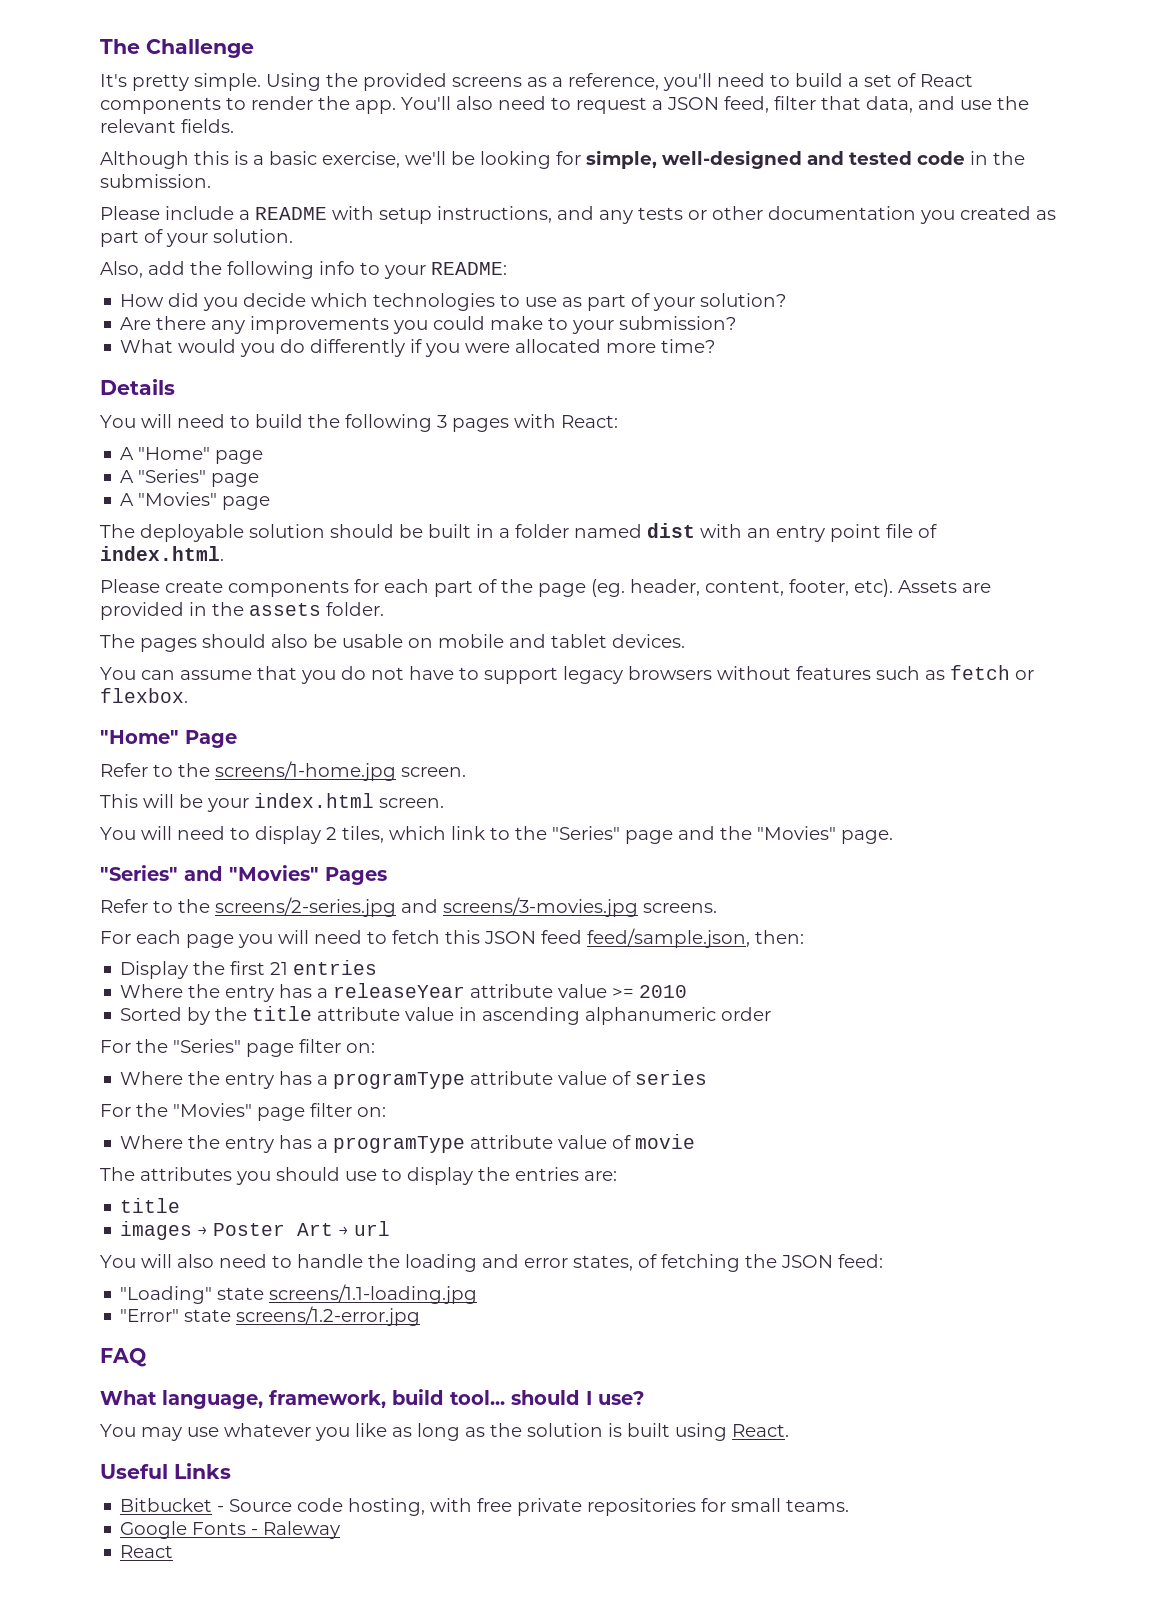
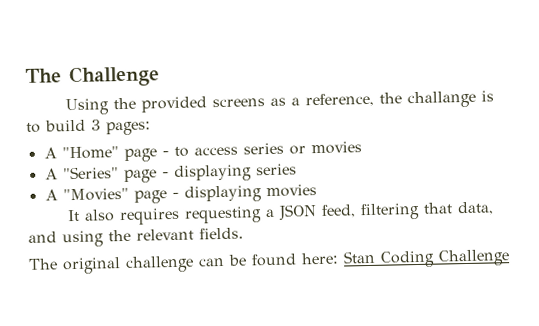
- It's pretty simple. Using the provided screens as a reference, you'll need to build a set of React components to render the app. You'll also need to request a JSON feed, filter that data, and use the relevant fields.
+ Using the provided screens as a reference, the challange is to build 3 pages:
+ A "Home" page - to access series or movies
+ A "Series" page - displaying series
+ A "Movies" page - displaying movies
+ It also requires requesting a JSON feed, filtering that data, and using the relevant fields.
- Although this is a basic exercise, we'll be looking for simple, well-designed and tested code in the submission.
- Please include a README with setup instructions, and any tests or other documentation you created as part of your solution.
- Also, add the following info to your README:
- How did you decide which technologies to use as part of your solution?
- Are there any improvements you could make to your submission?
- What would you do differently if you were allocated more time?
- Details
- You will need to build the following 3 pages with React:
- A "Home" page
- A "Series" page
- A "Movies" page
- The deployable solution should be built in a folder named dist with an entry point file of index.html.
- Please create components for each part of the page (eg. header, content, footer, etc). Assets are provided in the assets folder.
- The pages should also be usable on mobile and tablet devices.
- You can assume that you do not have to support legacy browsers without features such as fetch or flexbox.
- "Home" Page
- Refer to the screens/1-home.jpg screen.
- This will be your index.html screen.
- You will need to display 2 tiles, which link to the "Series" page and the "Movies" page.
- "Series" and "Movies" Pages
- Refer to the screens/2-series.jpg and screens/3-movies.jpg screens.
- For each page you will need to fetch this JSON feed feed/sample.json, then:
- Display the first 21 entries
- Where the entry has a releaseYear attribute value >= 2010
- Sorted by the title attribute value in ascending alphanumeric order
- For the "Series" page filter on:
- Where the entry has a programType attribute value of series
- For the "Movies" page filter on:
- Where the entry has a programType attribute value of movie
- The attributes you should use to display the entries are:
- title
- images → Poster Art → url
- You will also need to handle the loading and error states, of fetching the JSON feed:
- "Loading" state screens/1.1-loading.jpg
- "Error" state screens/1.2-error.jpg
- FAQ
- What language, framework, build tool... should I use?
- You may use whatever you like as long as the solution is built using React.
- Useful Links
- Bitbucket - Source code hosting, with free private repositories for small teams.
- Google Fonts - Raleway
- React
+ The original challenge can be found here: Stan Coding Challenge

